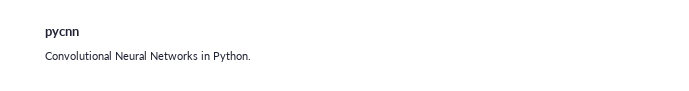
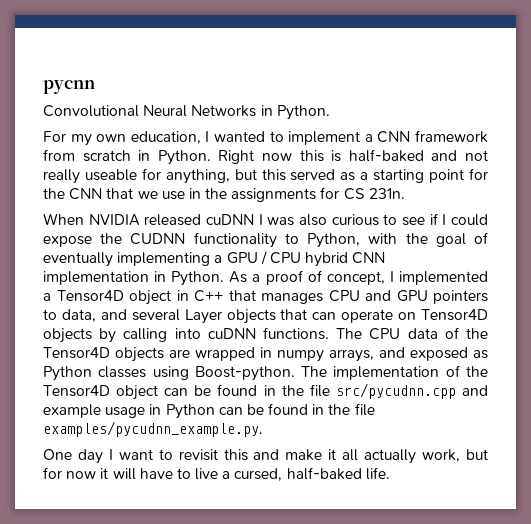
+ For my own education, I wanted to implement a CNN framework from scratch in Python. Right now this is half-baked and not really useable for anything, but this served as a starting point for the CNN that we use in the assignments for CS 231n.
+ When NVIDIA released cuDNN I was also curious to see if I could expose the CUDNN functionality to Python, with the goal of eventually implementing a GPU / CPU hybrid CNN implementation in Python. As a proof of concept, I implemented a Tensor4D object in C++ that manages CPU and GPU pointers to data, and several Layer objects that can operate on Tensor4D objects by calling into cuDNN functions. The CPU data of the Tensor4D objects are wrapped in numpy arrays, and exposed as Python classes using Boost-python. The implementation of the Tensor4D object can be found in the file src/pycudnn.cpp and example usage in Python can be found in the file examples/pycudnn_example.py.
+ One day I want to revisit this and make it all actually work, but for now it will have to live a cursed, half-baked life.

